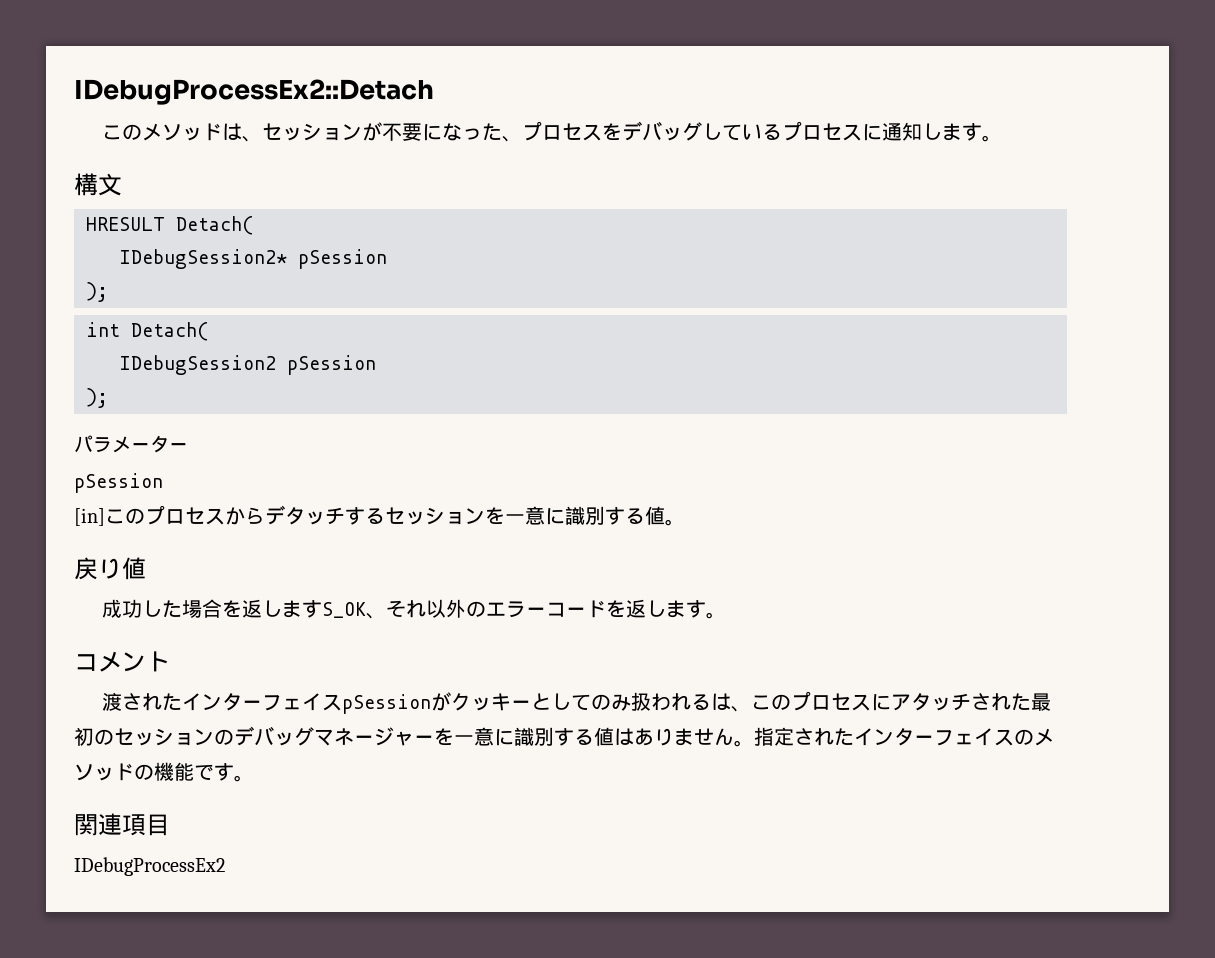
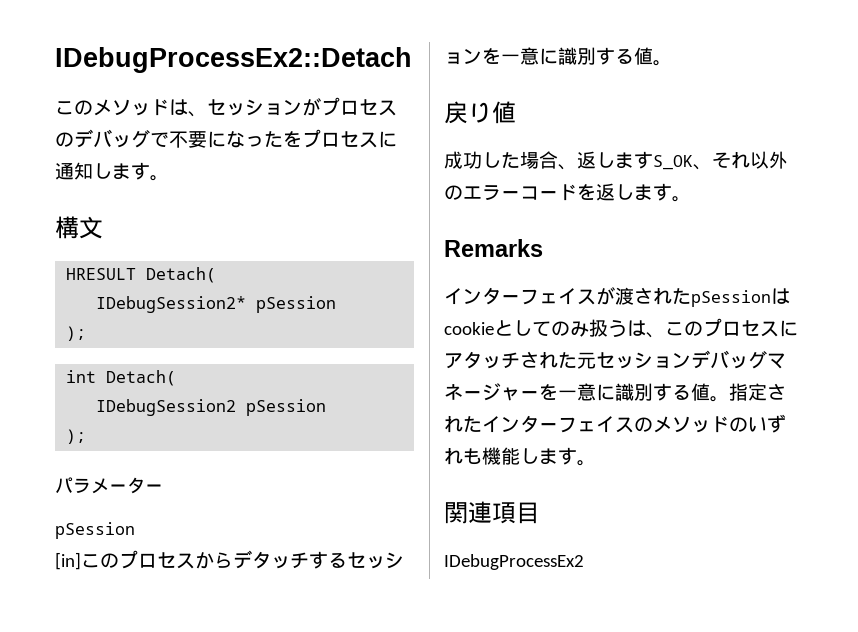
- このメソッドは、セッションが不要になった、プロセスをデバッグしているプロセスに通知します。
+ このメソッドは、セッションがプロセスのデバッグで不要になったをプロセスに通知します。
- 成功した場合を返しますS_OK、それ以外のエラーコードを返します。
+ 成功した場合、返しますS_OK、それ以外のエラーコードを返します。
- コメント
- 渡されたインターフェイスpSessionがクッキーとしてのみ扱われるは、このプロセスにアタッチされた最初のセッションのデバッグマネージャーを一意に識別する値はありません。
+ Remarks
+ インターフェイスが渡されたpSessionはcookieとしてのみ扱うは、このプロセスにアタッチされた元セッションデバッグマネージャーを一意に識別する値。
- 指定されたインターフェイスのメソッドの機能です。
+ 指定されたインターフェイスのメソッドのいずれも機能します。

